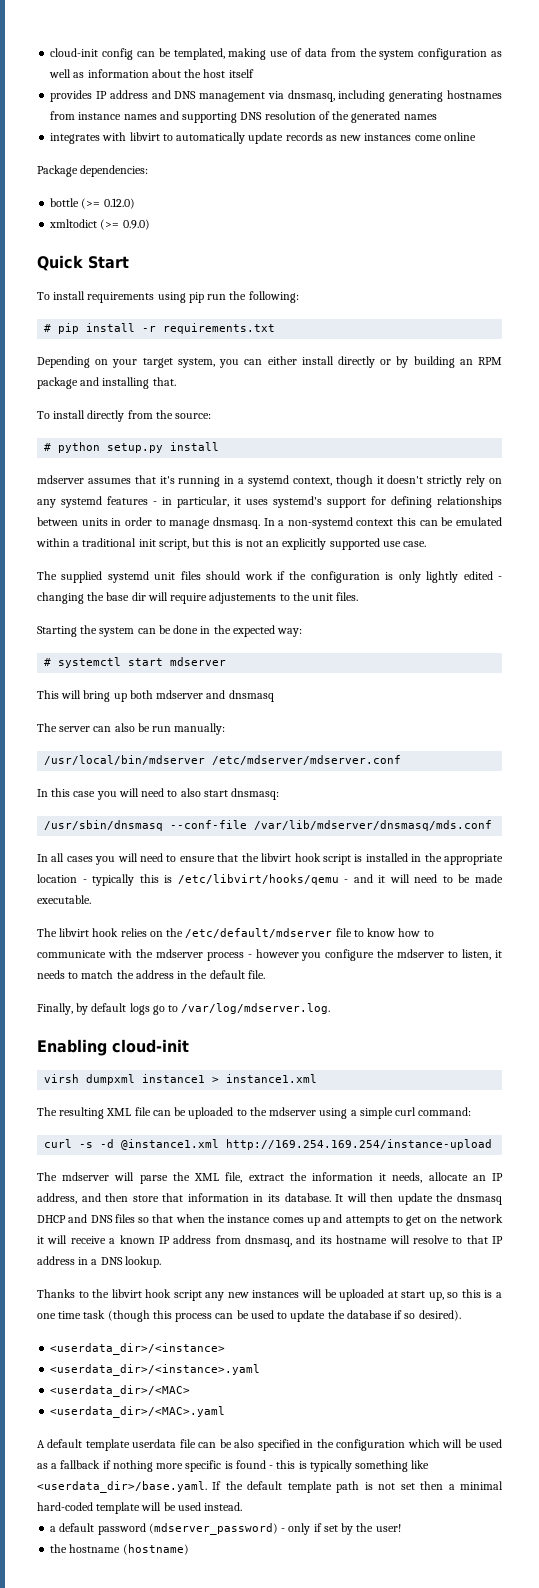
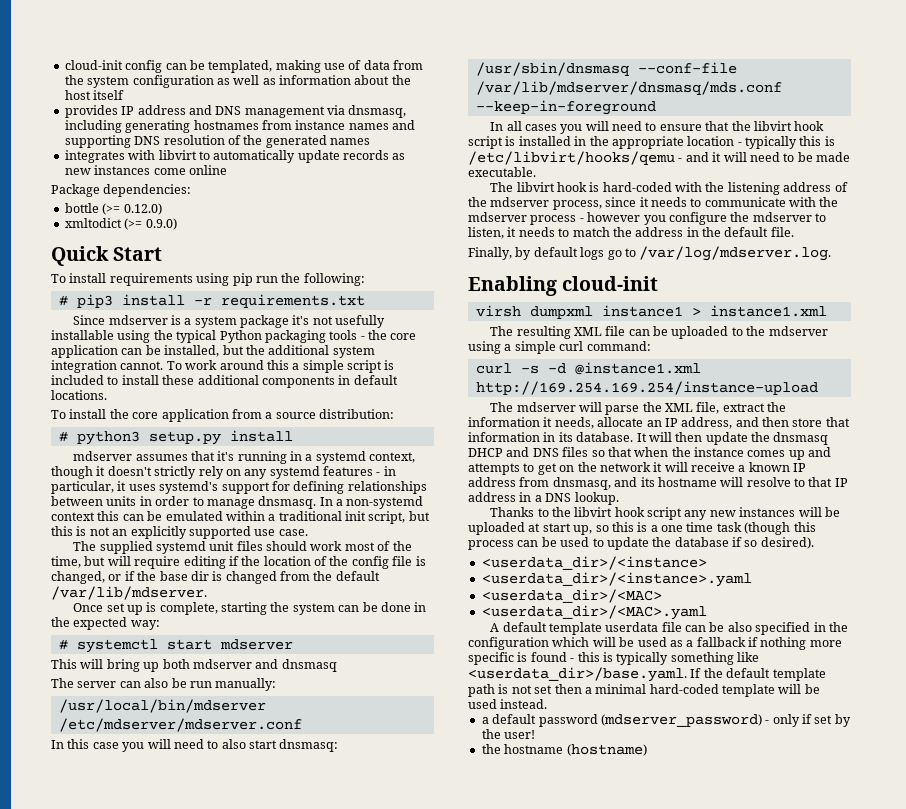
- # pip install -r requirements.txt
+ # pip3 install -r requirements.txt
- Depending on your target system, you can either install directly or by building an RPM package and installing that.
- To install directly from the source:
- # python setup.py install
+ Since mdserver is a system package it's not usefully installable using the typical Python packaging tools - the core application can be installed, but the additional system integration cannot. To work around this a simple script is included to install these additional components in default locations.
+ To install the core application from a source distribution:
+ # python3 setup.py install
- The supplied systemd unit files should work if the configuration is only lightly edited - changing the base dir will require adjustements to the unit files.
- Starting the system can be done in the expected way:
+ The supplied systemd unit files should work most of the time, but will require editing if the location of the config file is changed, or if the base dir is changed from the default /var/lib/mdserver.
+ Once set up is complete, starting the system can be done in the expected way:
- /usr/sbin/dnsmasq --conf-file /var/lib/mdserver/dnsmasq/mds.conf
+ /usr/sbin/dnsmasq --conf-file /var/lib/mdserver/dnsmasq/mds.conf --keep-in-foreground
- The libvirt hook relies on the /etc/default/mdserver file to know how to communicate with the mdserver process - however you configure the mdserver to listen, it needs to match the address in the default file.
+ The libvirt hook is hard-coded with the listening address of the mdserver process, since it needs to communicate with the mdserver process - however you configure the mdserver to listen, it needs to match the address in the default file.

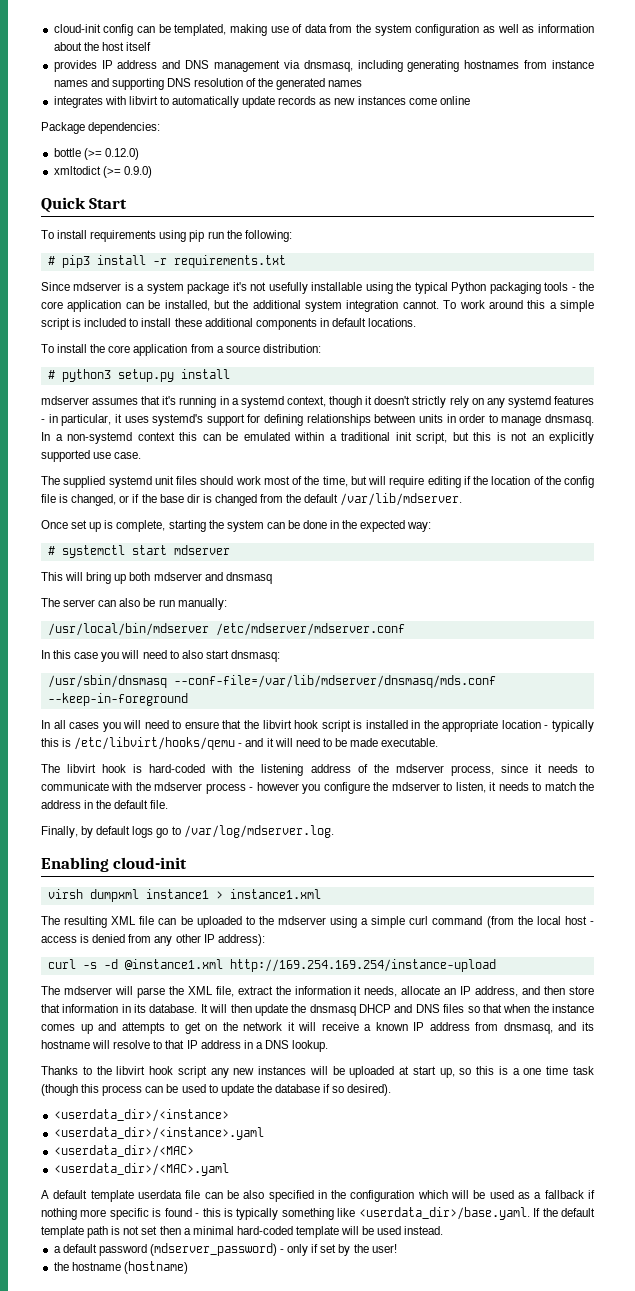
- /usr/sbin/dnsmasq --conf-file /var/lib/mdserver/dnsmasq/mds.conf --keep-in-foreground
+ /usr/sbin/dnsmasq --conf-file=/var/lib/mdserver/dnsmasq/mds.conf --keep-in-foreground
- The resulting XML file can be uploaded to the mdserver using a simple curl command:
+ The resulting XML file can be uploaded to the mdserver using a simple curl command (from the local host - access is denied from any other IP address):

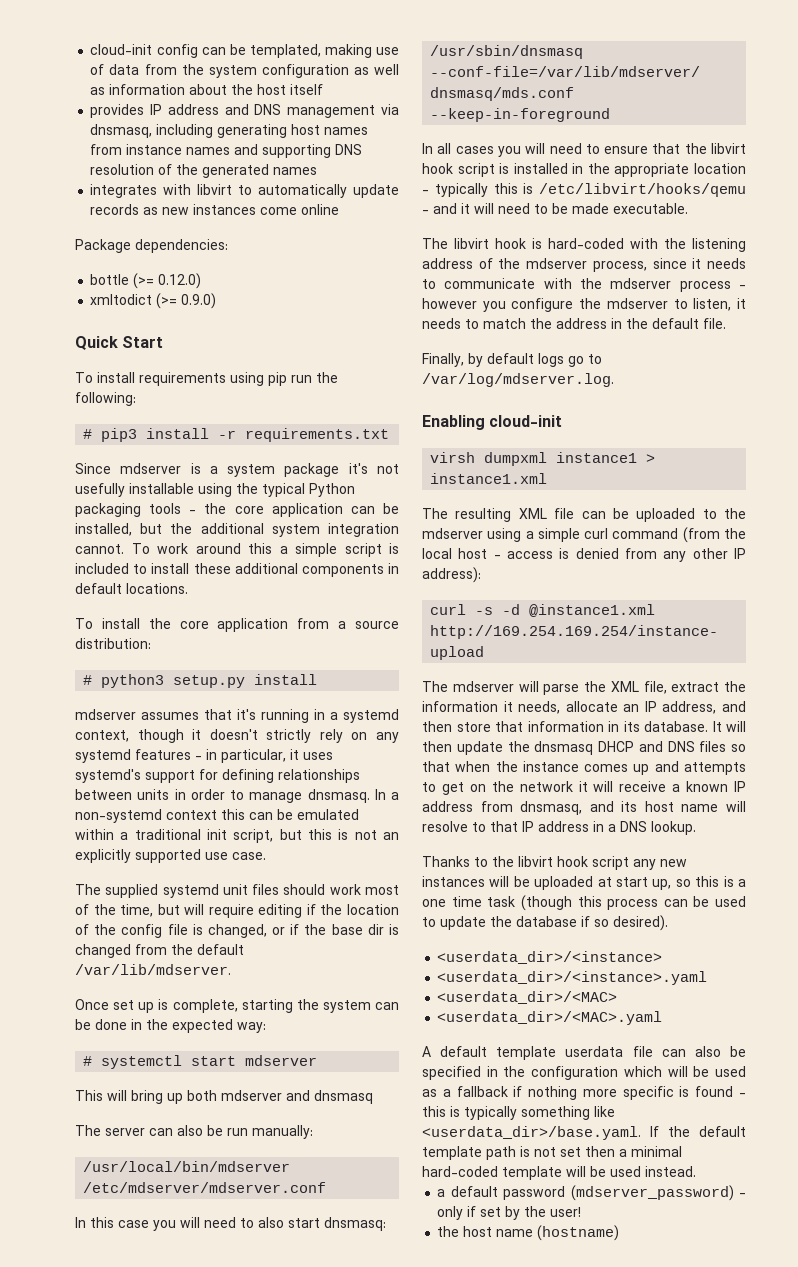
- provides IP address and DNS management via dnsmasq, including generating hostnames from instance names and supporting DNS resolution of the generated names
+ provides IP address and DNS management via dnsmasq, including generating host names from instance names and supporting DNS resolution of the generated names
- It will then update the dnsmasq DHCP and DNS files so that when the instance comes up and attempts to get on the network it will receive a known IP address from dnsmasq, and its hostname will resolve to that IP address in a DNS lookup.
+ It will then update the dnsmasq DHCP and DNS files so that when the instance comes up and attempts to get on the network it will receive a known IP address from dnsmasq, and its host name will resolve to that IP address in a DNS lookup.
- A default template userdata file can be also specified in the configuration which will be used as a fallback if nothing more specific is found - this is typically something like <userdata_dir>/base.yaml. If the default template path is not set then a minimal hard-coded template will be used instead.
+ A default template userdata file can also be specified in the configuration which will be used as a fallback if nothing more specific is found - this is typically something like <userdata_dir>/base.yaml. If the default template path is not set then a minimal hard-coded template will be used instead.
- the hostname (hostname)
+ the host name (hostname)

